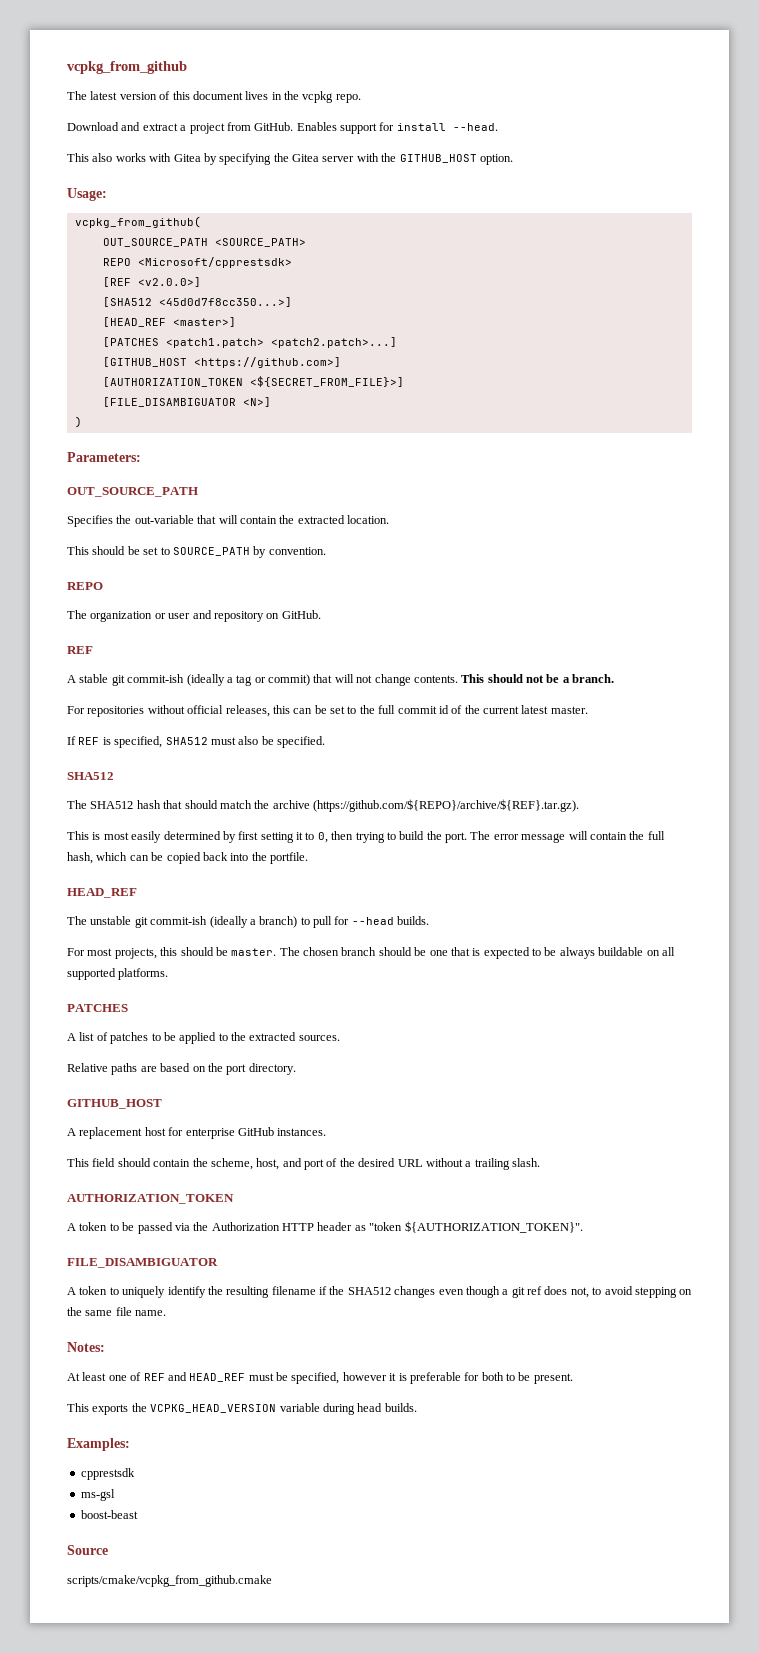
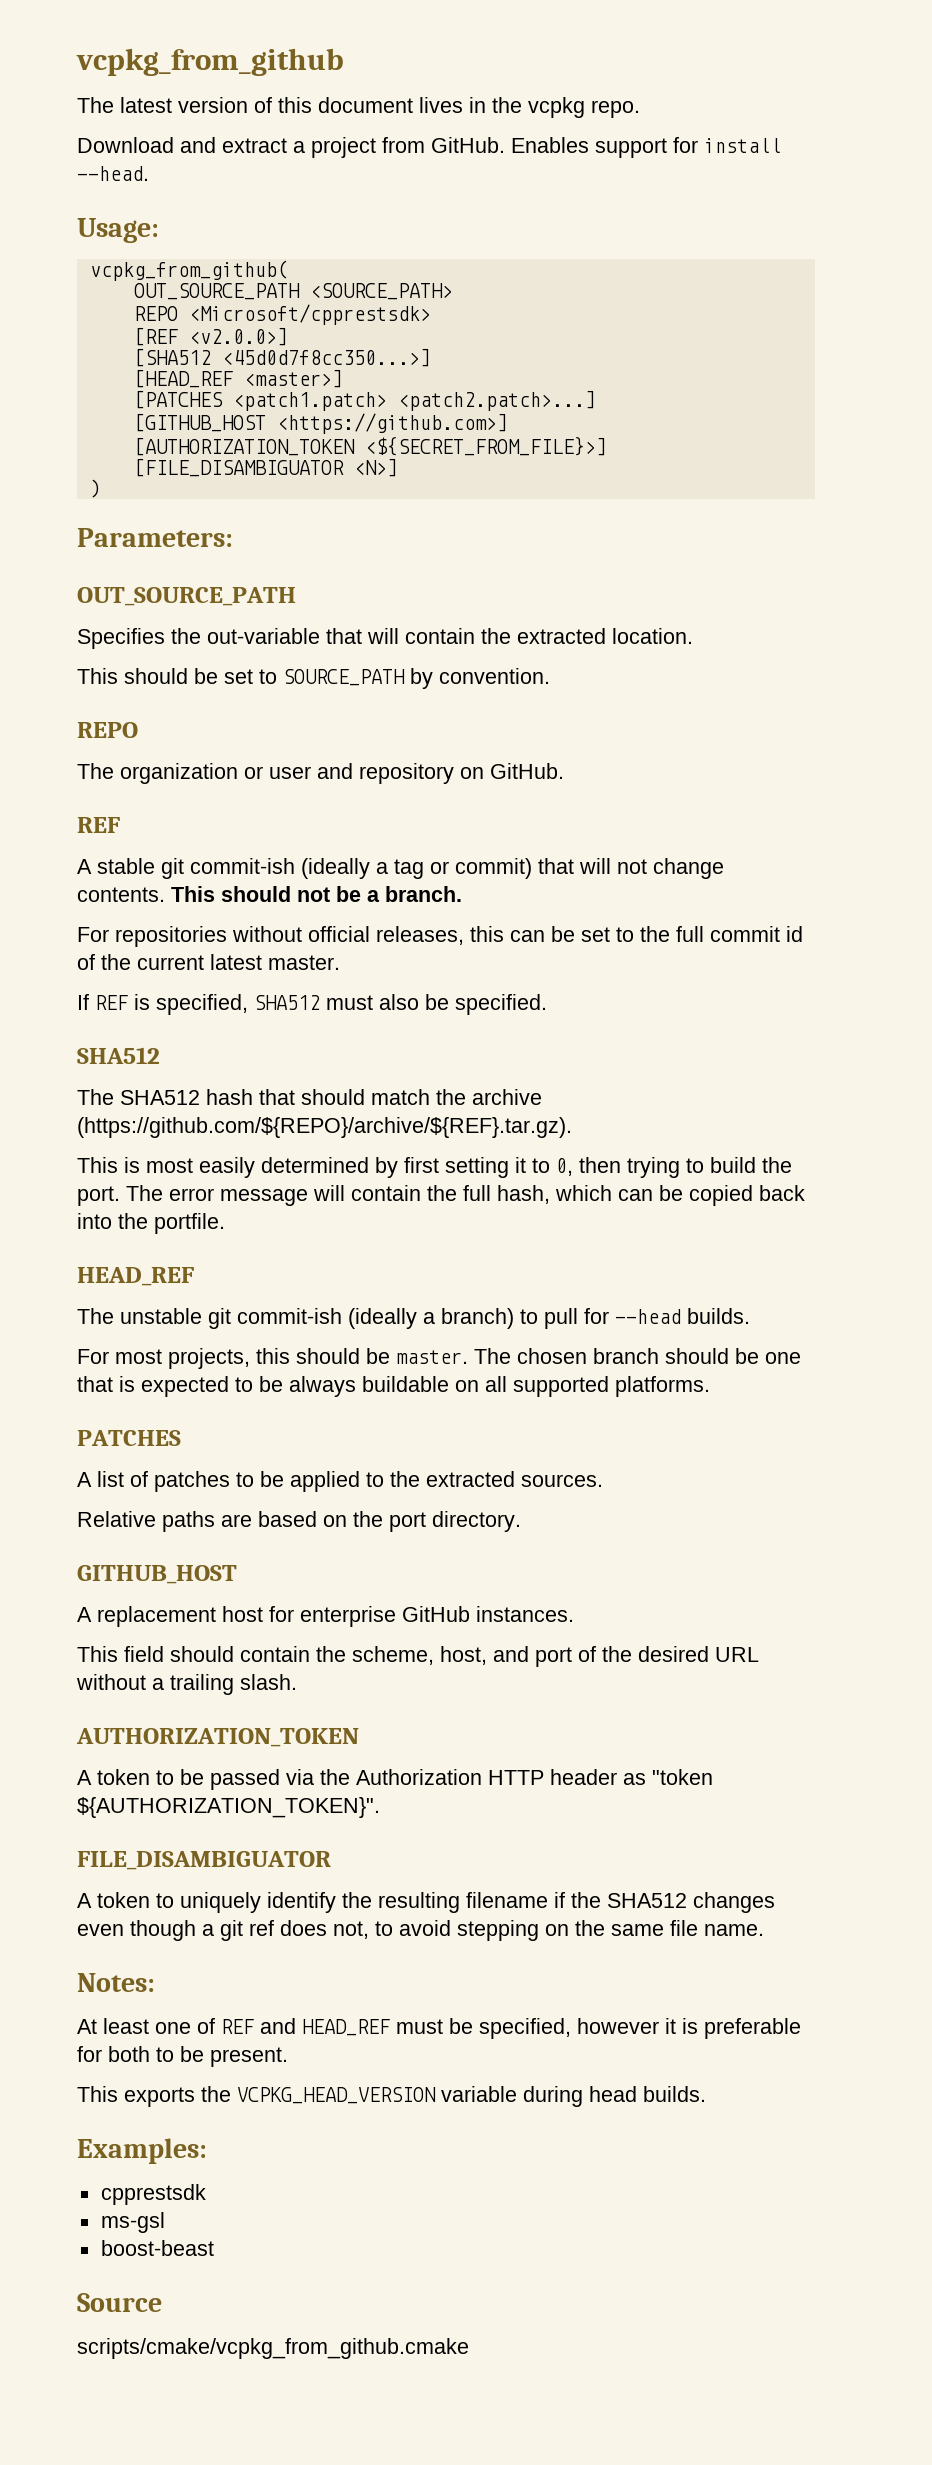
- This also works with Gitea by specifying the Gitea server with the GITHUB_HOST option.

